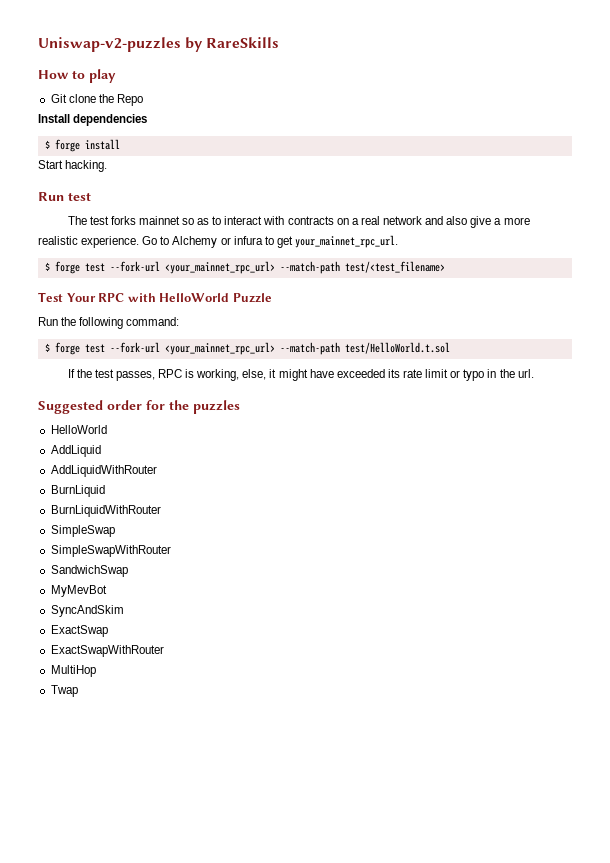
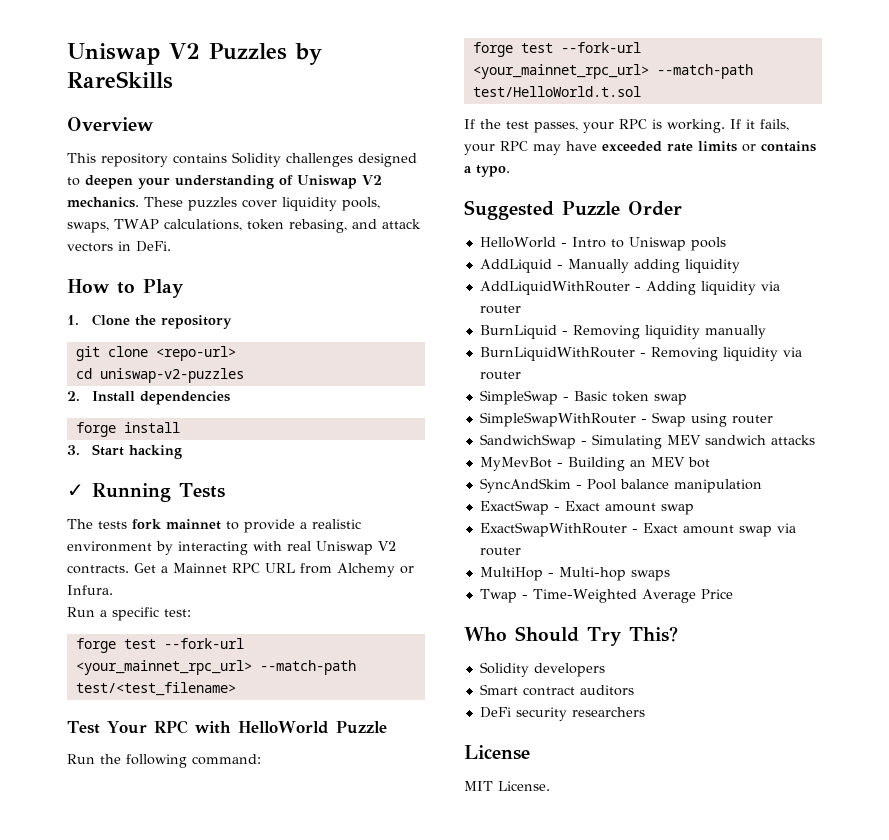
- Uniswap-v2-puzzles by RareSkills
+ Uniswap V2 Puzzles by RareSkills
- How to play
- Git clone the Repo
- Install dependencies
+ Overview
+ This repository contains Solidity challenges designed to deepen your understanding of Uniswap V2 mechanics. These puzzles cover liquidity pools, swaps, TWAP calculations, token rebasing, and attack vectors in DeFi.
+ How to Play
+ 1. Clone the repository
+ git clone <repo-url>
+ cd uniswap-v2-puzzles
+ 2. Install dependencies
- $ forge install
+ forge install
- Start hacking.
- Run test
- The test forks mainnet so as to interact with contracts on a real network and also give a more realistic experience. Go to Alchemy or infura to get your_mainnet_rpc_url.
- $ forge test --fork-url <your_mainnet_rpc_url> --match-path test/<test_filename>
+ 3. Start hacking
+ ✓ Running Tests
+ The tests fork mainnet to provide a realistic environment by interacting with real Uniswap V2 contracts. Get a Mainnet RPC URL from Alchemy or Infura.
+ Run a specific test:
+ forge test --fork-url <your_mainnet_rpc_url> --match-path test/<test_filename>
- $ forge test --fork-url <your_mainnet_rpc_url> --match-path test/HelloWorld.t.sol
+ forge test --fork-url <your_mainnet_rpc_url> --match-path test/HelloWorld.t.sol
- If the test passes, RPC is working, else, it might have exceeded its rate limit or typo in the url.
- Suggested order for the puzzles
- HelloWorld
- AddLiquid
- AddLiquidWithRouter
- BurnLiquid
- BurnLiquidWithRouter
- SimpleSwap
- SimpleSwapWithRouter
- SandwichSwap
- MyMevBot
- SyncAndSkim
- ExactSwap
- ExactSwapWithRouter
- MultiHop
- Twap
+ If the test passes, your RPC is working. If it fails, your RPC may have exceeded rate limits or contains a typo.
+ Suggested Puzzle Order
+ HelloWorld - Intro to Uniswap pools
+ AddLiquid - Manually adding liquidity
+ AddLiquidWithRouter - Adding liquidity via router
+ BurnLiquid - Removing liquidity manually
+ BurnLiquidWithRouter - Removing liquidity via router
+ SimpleSwap - Basic token swap
+ SimpleSwapWithRouter - Swap using router
+ SandwichSwap - Simulating MEV sandwich attacks
+ MyMevBot - Building an MEV bot
+ SyncAndSkim - Pool balance manipulation
+ ExactSwap - Exact amount swap
+ ExactSwapWithRouter - Exact amount swap via router
+ MultiHop - Multi-hop swaps
+ Twap - Time-Weighted Average Price
+ Who Should Try This?
+ Solidity developers
+ Smart contract auditors
+ DeFi security researchers
+ License
+ MIT License.

